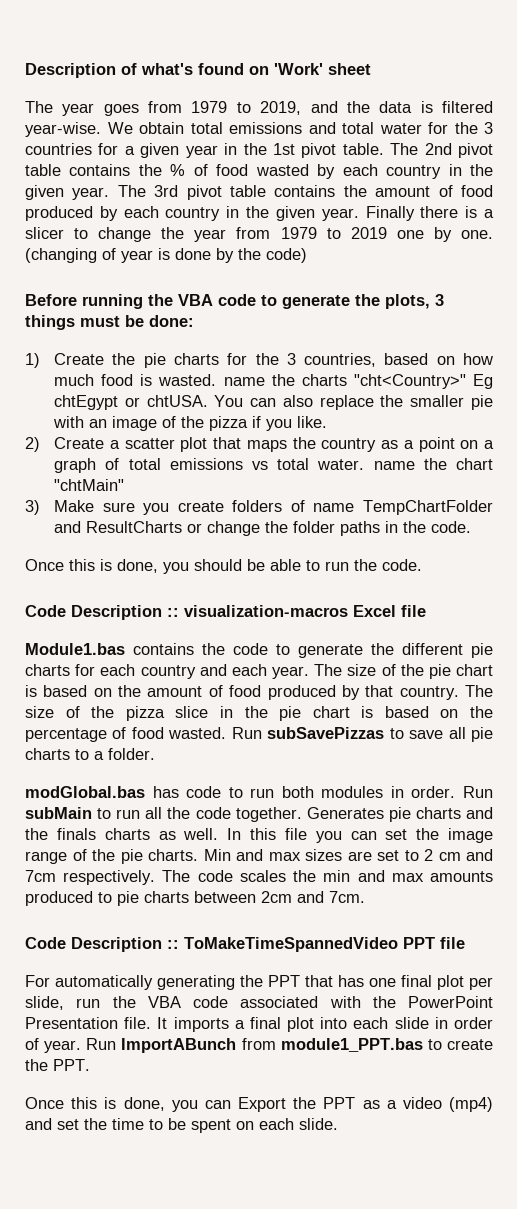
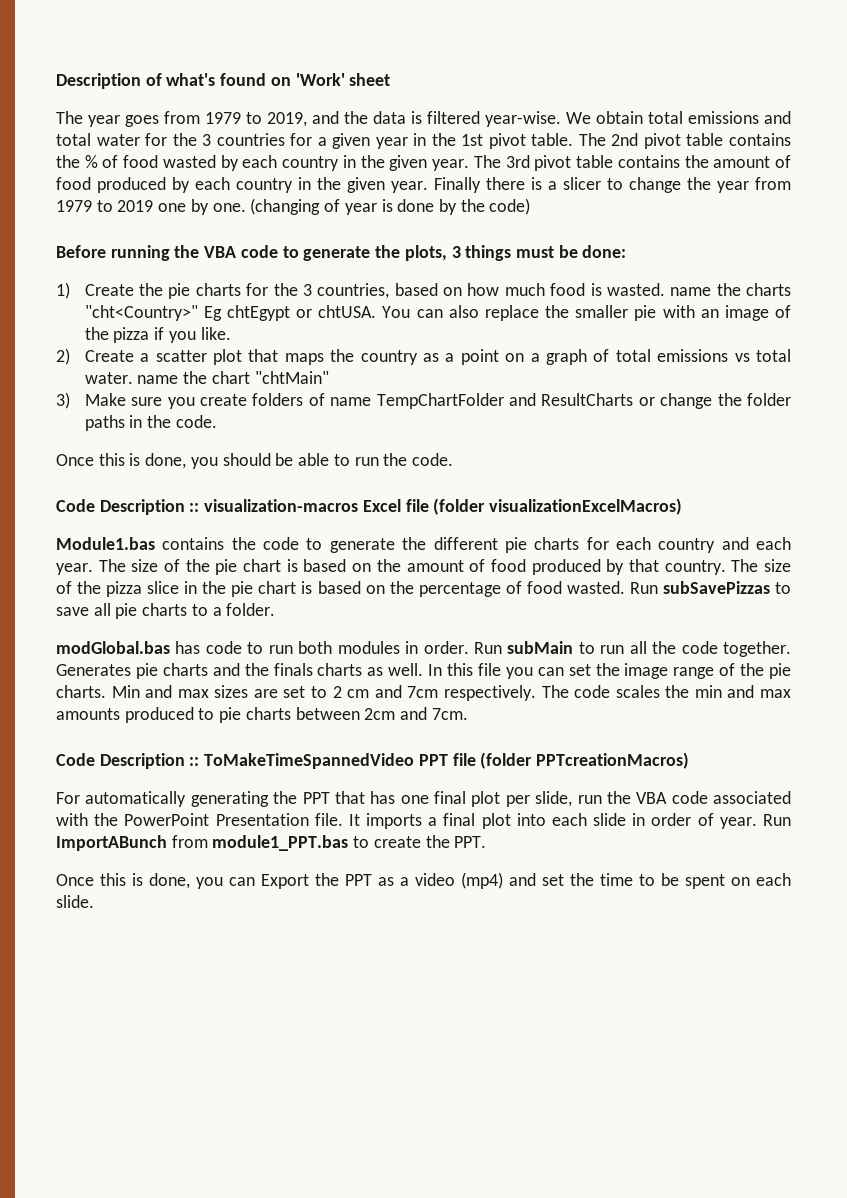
- Code Description :: visualization-macros Excel file
+ Code Description :: visualization-macros Excel file (folder visualizationExcelMacros)
- Code Description :: ToMakeTimeSpannedVideo PPT file
+ Code Description :: ToMakeTimeSpannedVideo PPT file (folder PPTcreationMacros)

